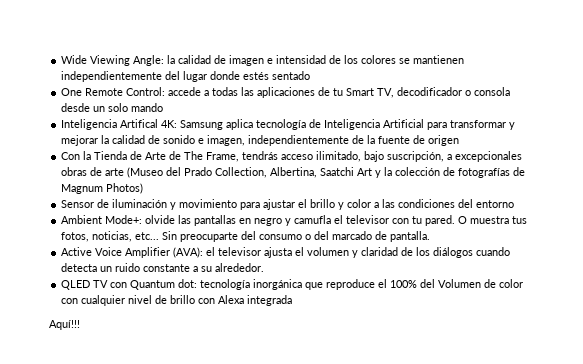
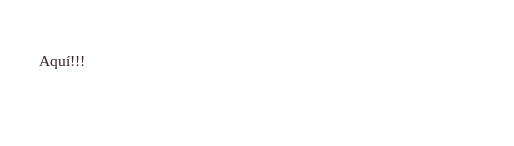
- Wide Viewing Angle: la calidad de imagen e intensidad de los colores se mantienen independientemente del lugar donde estés sentado
- One Remote Control: accede a todas las aplicaciones de tu Smart TV, decodificador o consola desde un solo mando
- Inteligencia Artifical 4K: Samsung aplica tecnología de Inteligencia Artificial para transformar y mejorar la calidad de sonido e imagen, independientemente de la fuente de origen
- Con la Tienda de Arte de The Frame, tendrás acceso ilimitado, bajo suscripción, a excepcionales obras de arte (Museo del Prado Collection, Albertina, Saatchi Art y la colección de fotografías de Magnum Photos)
- Sensor de iluminación y movimiento para ajustar el brillo y color a las condiciones del entorno
- Ambient Mode+: olvide las pantallas en negro y camufla el televisor con tu pared. O muestra tus fotos, noticias, etc... Sin preocuparte del consumo o del marcado de pantalla.
- Active Voice Amplifier (AVA): el televisor ajusta el volumen y claridad de los diálogos cuando detecta un ruido constante a su alrededor.
- QLED TV con Quantum dot: tecnología inorgánica que reproduce el 100% del Volumen de color con cualquier nivel de brillo con Alexa integrada

